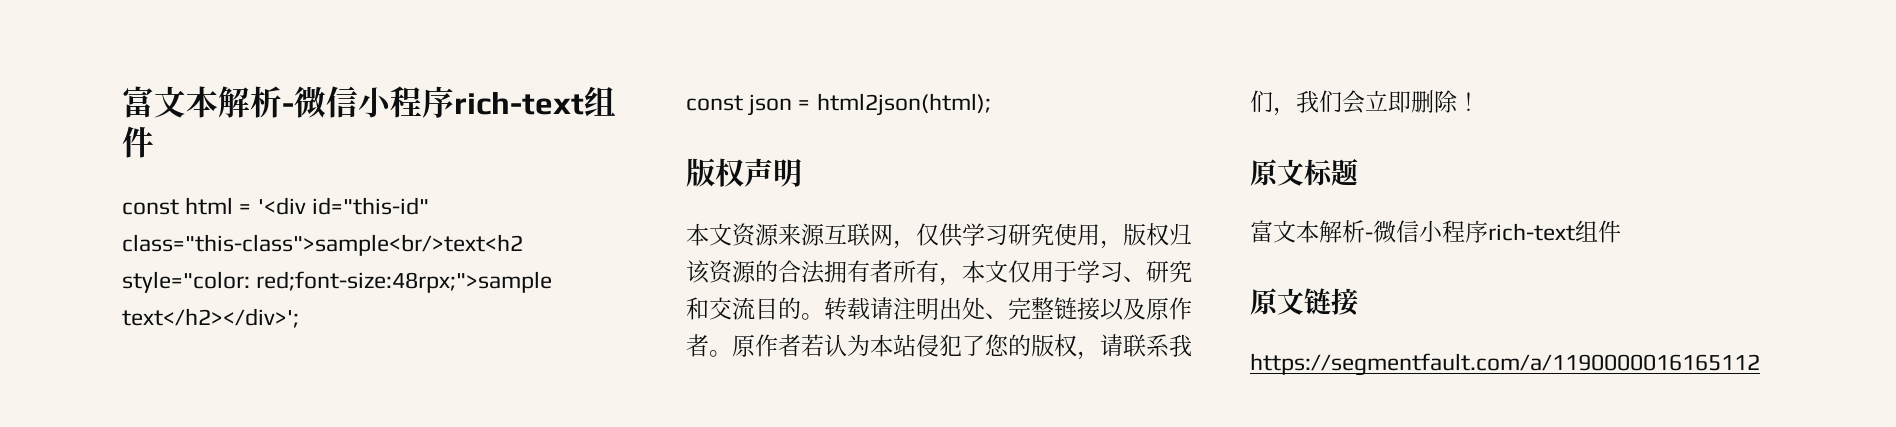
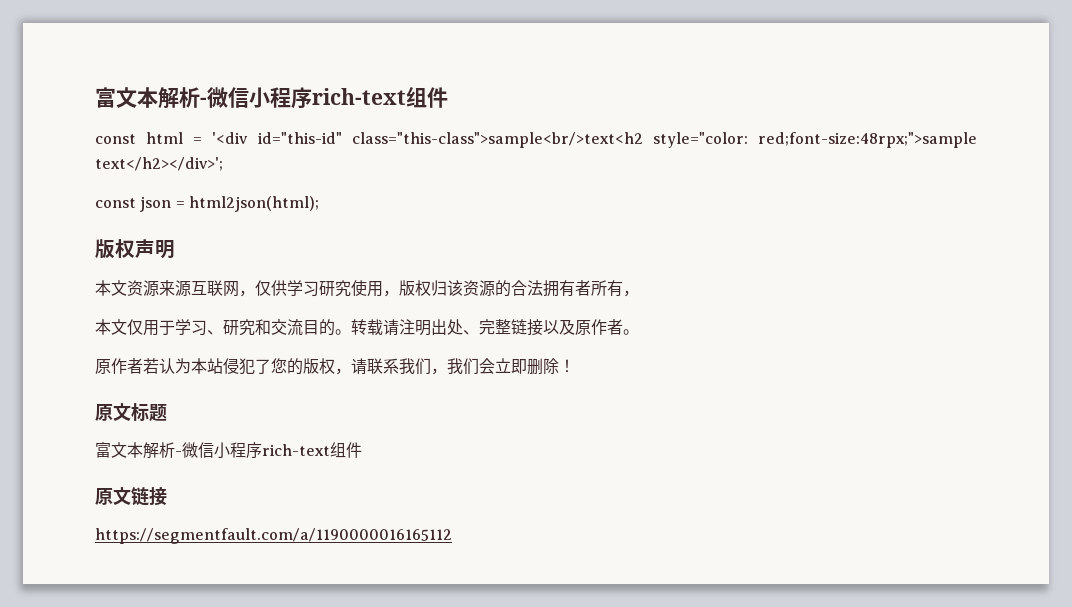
- 本文资源来源互联网，仅供学习研究使用，版权归该资源的合法拥有者所有，本文仅用于学习、研究和交流目的。
+ 本文资源来源互联网，仅供学习研究使用，版权归该资源的合法拥有者所有，
+ 本文仅用于学习、研究和交流目的。
- 转载请注明出处、完整链接以及原作者。原作者若认为本站侵犯了您的版权，请联系我们，我们会立即删除！
+ 转载请注明出处、完整链接以及原作者。
+ 原作者若认为本站侵犯了您的版权，请联系我们，我们会立即删除！

